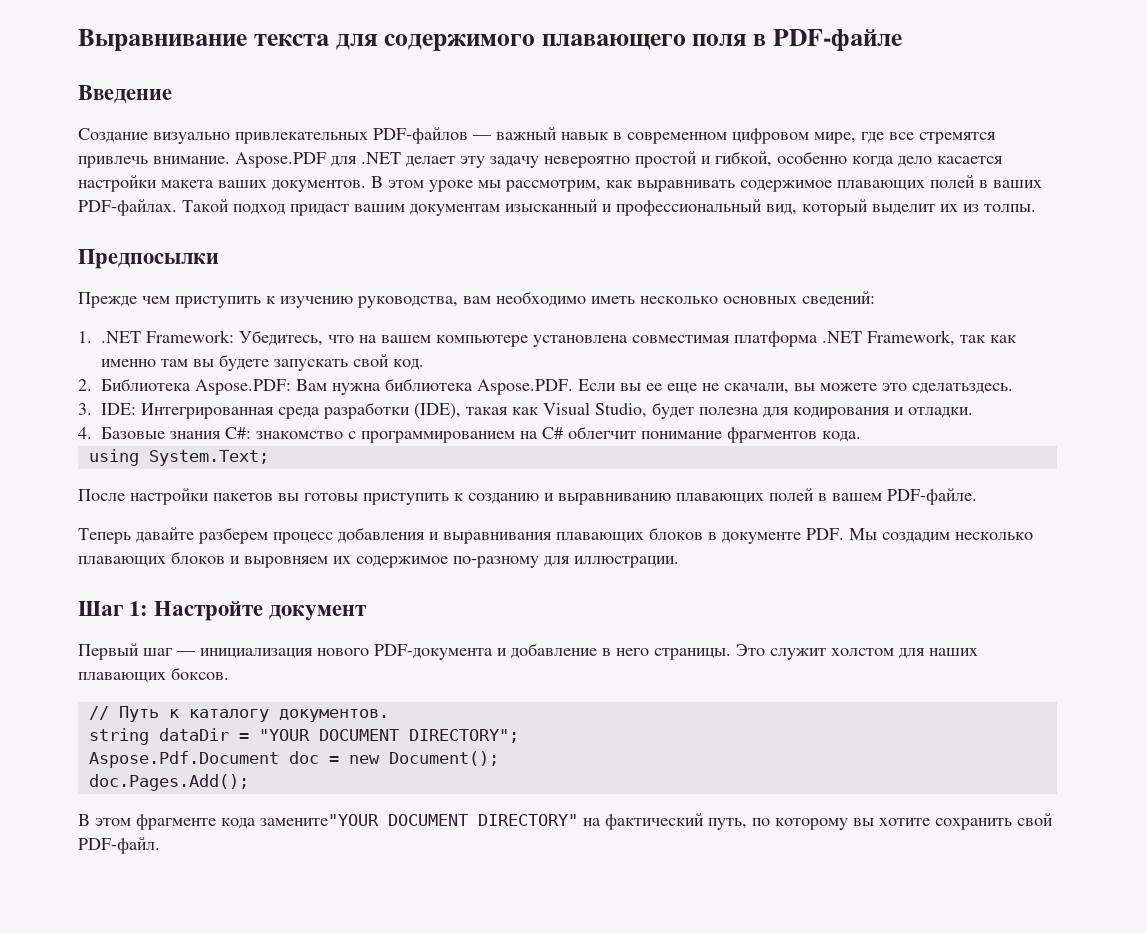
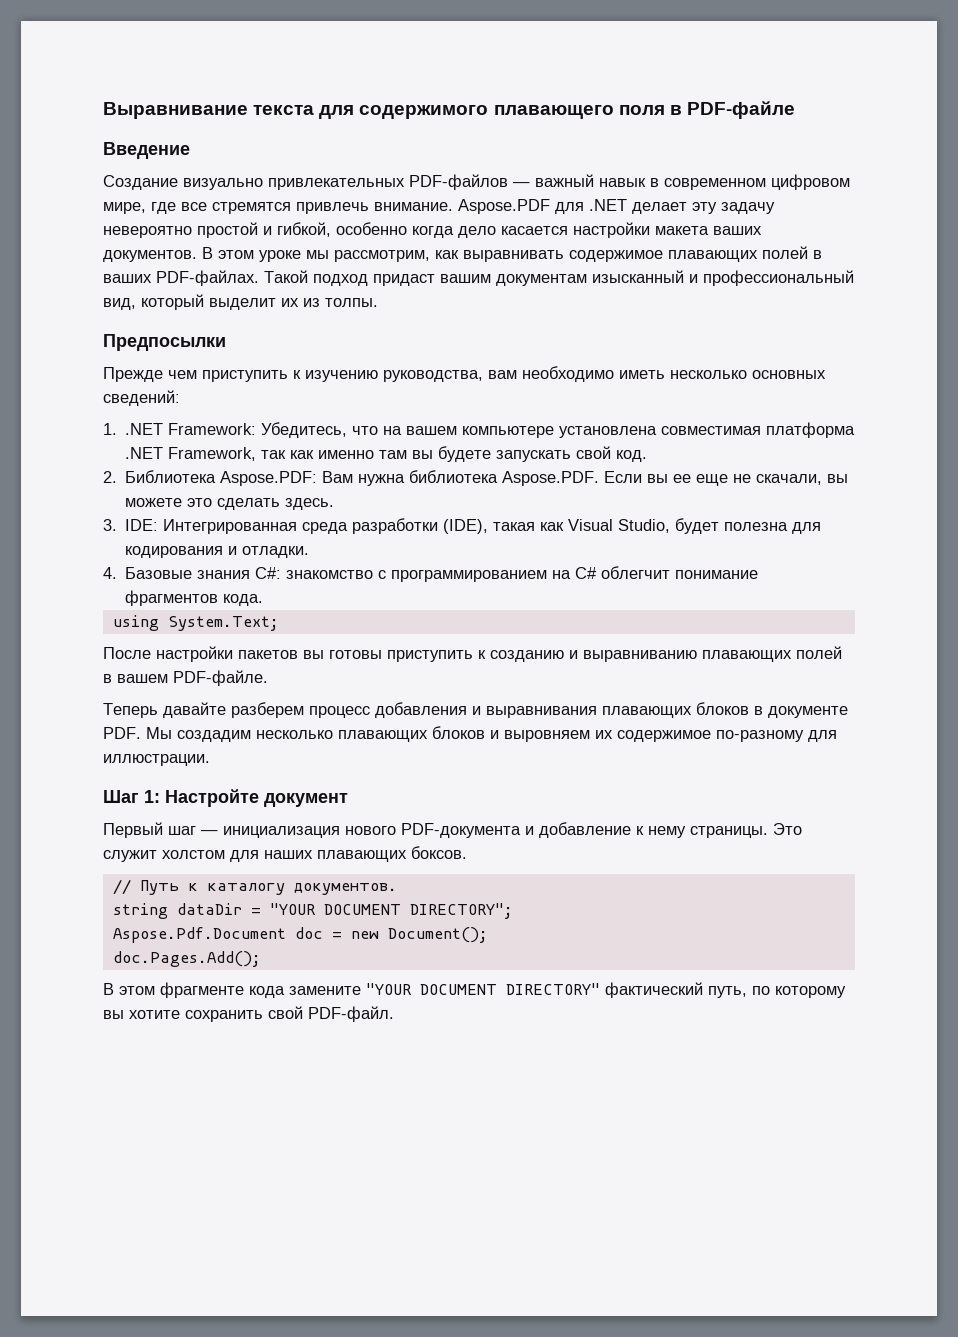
- 2. Библиотека Aspose.PDF: Вам нужна библиотека Aspose.PDF. Если вы ее еще не скачали, вы можете это сделатьздесь.
+ 2. Библиотека Aspose.PDF: Вам нужна библиотека Aspose.PDF. Если вы ее еще не скачали, вы можете это сделать здесь.
- Первый шаг — инициализация нового PDF-документа и добавление в него страницы.
+ Первый шаг — инициализация нового PDF-документа и добавление к нему страницы.
- В этом фрагменте кода замените"YOUR DOCUMENT DIRECTORY" на фактический путь, по которому вы хотите сохранить свой PDF-файл.
+ В этом фрагменте кода замените "YOUR DOCUMENT DIRECTORY" фактический путь, по которому вы хотите сохранить свой PDF-файл.

